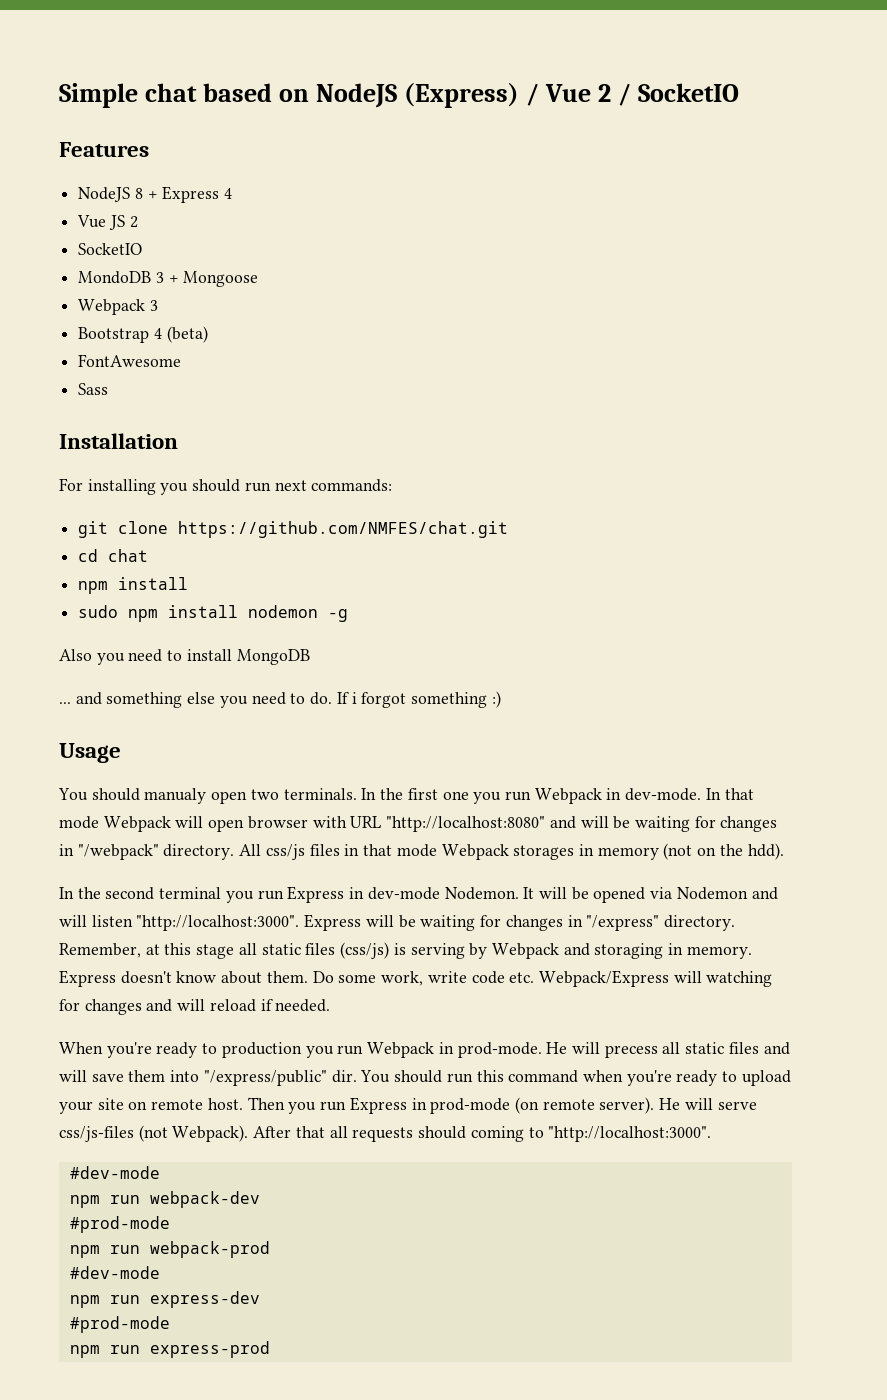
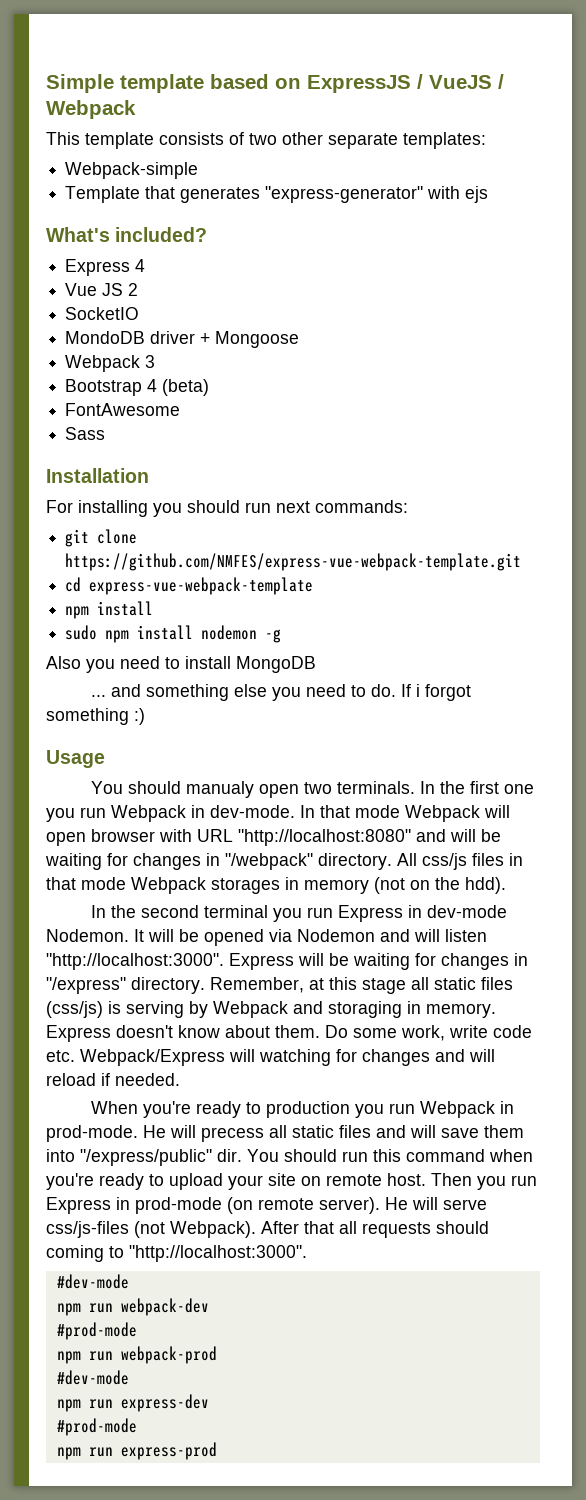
- Simple chat based on NodeJS (Express) / Vue 2 / SocketIO
- Features
- NodeJS 8 + Express 4
+ Simple template based on ExpressJS / VueJS / Webpack
+ This template consists of two other separate templates:
+ Webpack-simple
+ Template that generates "express-generator" with ejs
+ What's included?
+ Express 4
- MondoDB 3 + Mongoose
+ MondoDB driver + Mongoose
- git clone https://github.com/NMFES/chat.git
+ git clone https://github.com/NMFES/express-vue-webpack-template.git
- cd chat
+ cd express-vue-webpack-template

